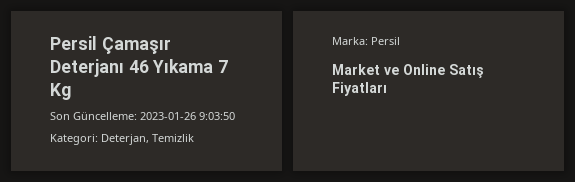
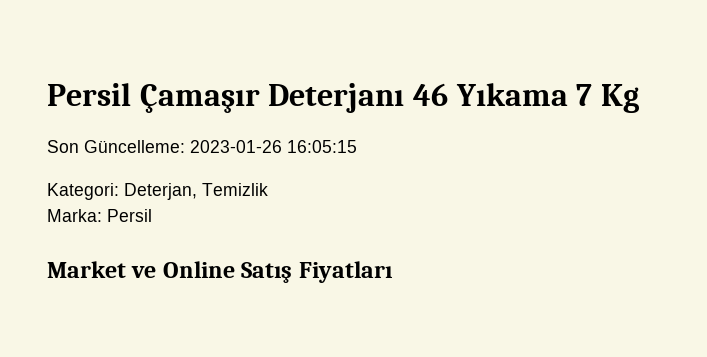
- Son Güncelleme: 2023-01-26 9:03:50
+ Son Güncelleme: 2023-01-26 16:05:15

